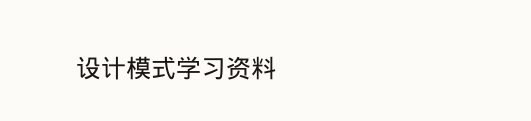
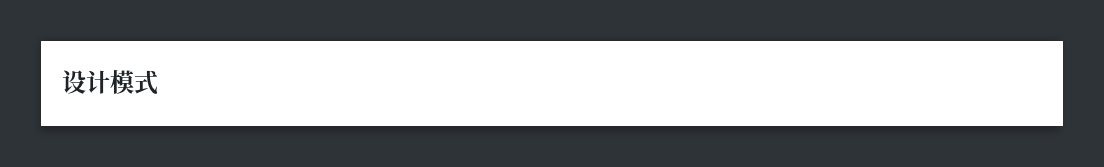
- 设计模式学习资料
+ 设计模式

